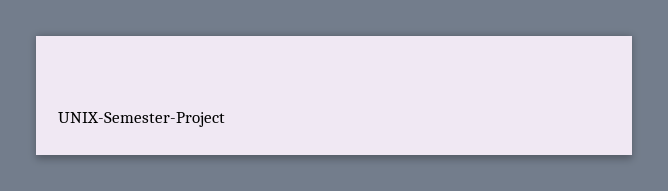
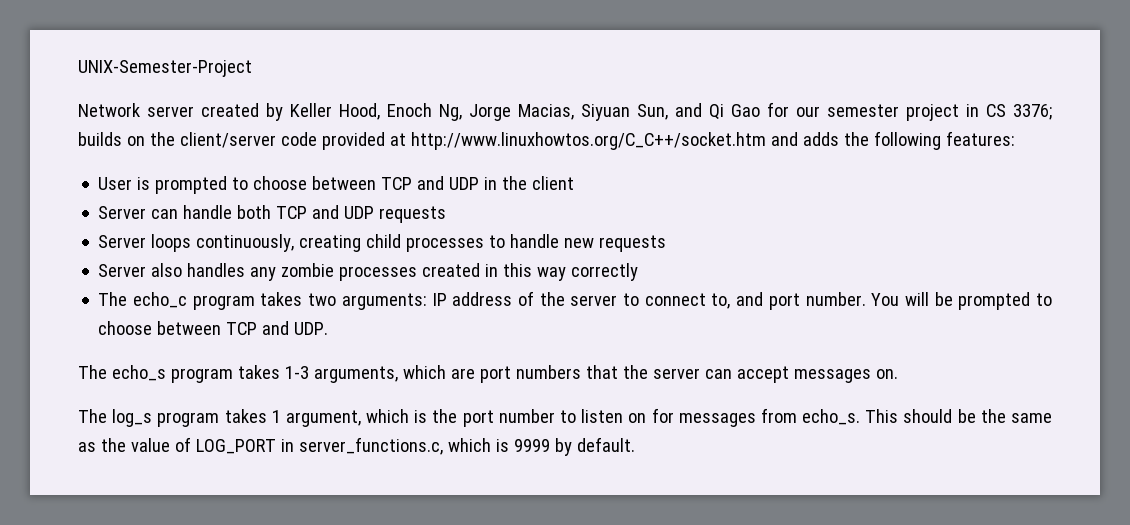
+ Network server created by Keller Hood, Enoch Ng, Jorge Macias, Siyuan Sun, and Qi Gao for our semester project in CS 3376; builds on the client/server code provided at http://www.linuxhowtos.org/C_C++/socket.htm and adds the following features:
+ User is prompted to choose between TCP and UDP in the client
+ Server can handle both TCP and UDP requests
+ Server loops continuously, creating child processes to handle new requests
+ Server also handles any zombie processes created in this way correctly
+ The echo_c program takes two arguments: IP address of the server to connect to, and port number. You will be prompted to choose between TCP and UDP.
+ The echo_s program takes 1-3 arguments, which are port numbers that the server can accept messages on.
+ The log_s program takes 1 argument, which is the port number to listen on for messages from echo_s. This should be the same as the value of LOG_PORT in server_functions.c, which is 9999 by default.

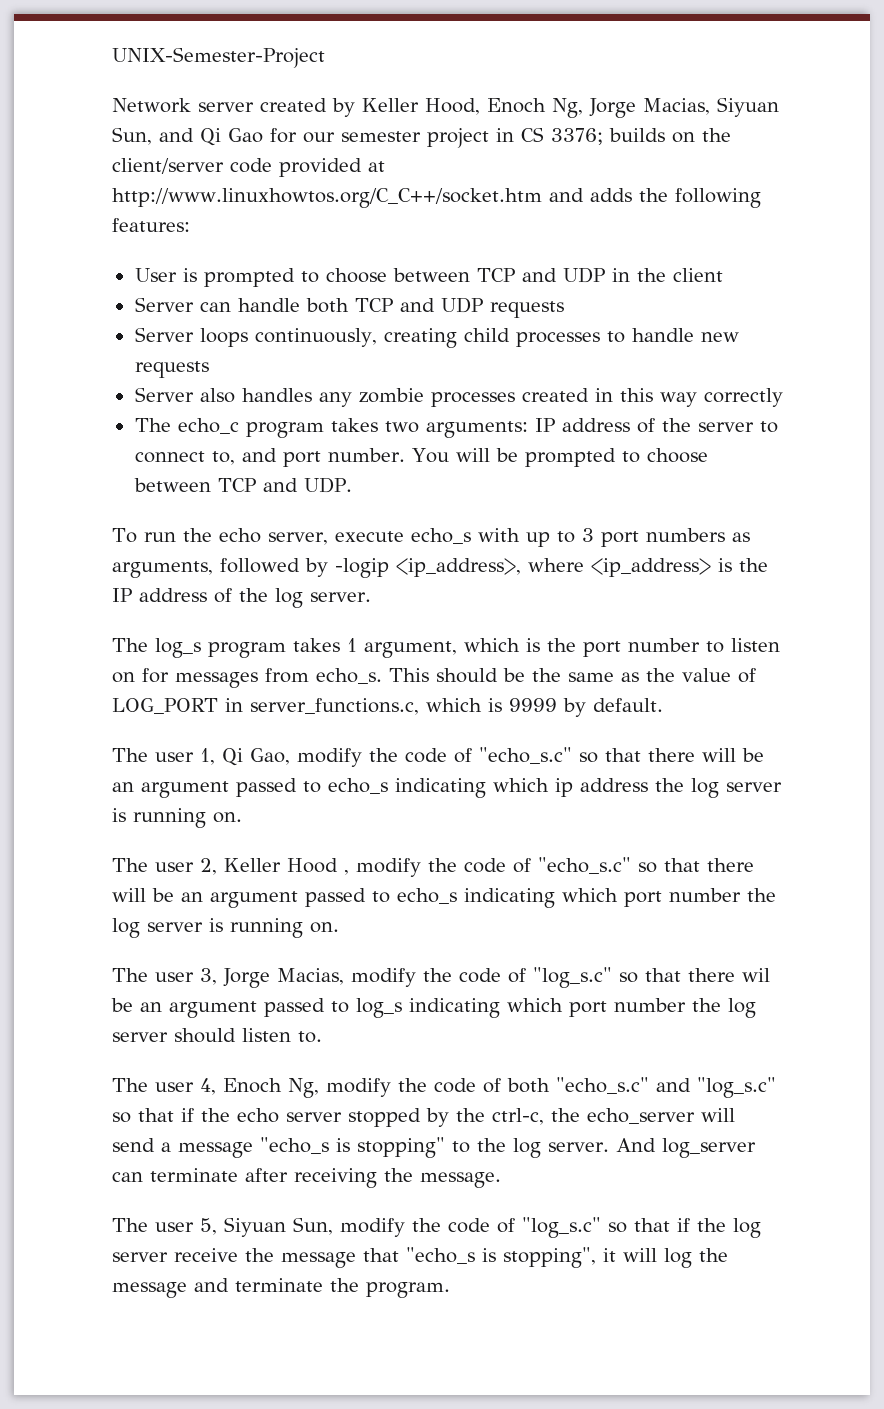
- The echo_s program takes 1-3 arguments, which are port numbers that the server can accept messages on.
+ To run the echo server, execute echo_s with up to 3 port numbers as arguments, followed by -logip <ip_address>, where <ip_address> is the IP address of the log server.
+ The user 1, Qi Gao, modify the code of "echo_s.c" so that there will be an argument passed to echo_s indicating which ip address the log server is running on.
+ The user 2, Keller Hood , modify the code of "echo_s.c" so that there will be an argument passed to echo_s indicating which port number the log server is running on.
+ The user 3, Jorge Macias, modify the code of "log_s.c" so that there wil be an argument passed to log_s indicating which port number the log server should listen to.
+ The user 4, Enoch Ng, modify the code of both "echo_s.c" and "log_s.c" so that if the echo server stopped by the ctrl-c, the echo_server will send a message "echo_s is stopping" to the log server. And log_server can terminate after receiving the message.
+ The user 5, Siyuan Sun, modify the code of "log_s.c" so that if the log server receive the message that "echo_s is stopping", it will log the message and terminate the program.

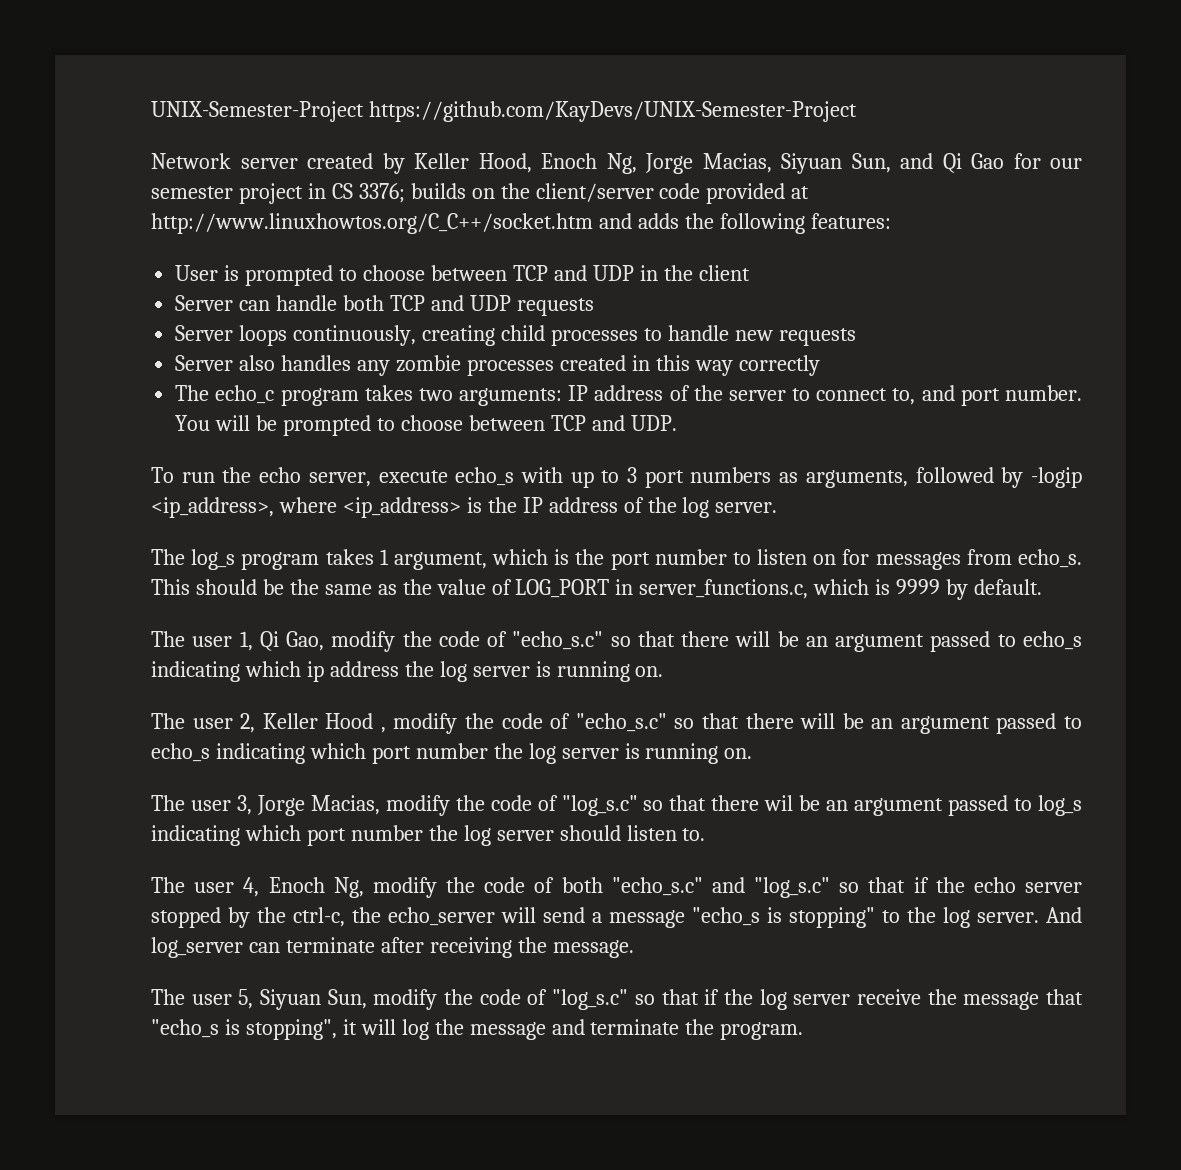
- UNIX-Semester-Project
+ UNIX-Semester-Project https://github.com/KayDevs/UNIX-Semester-Project

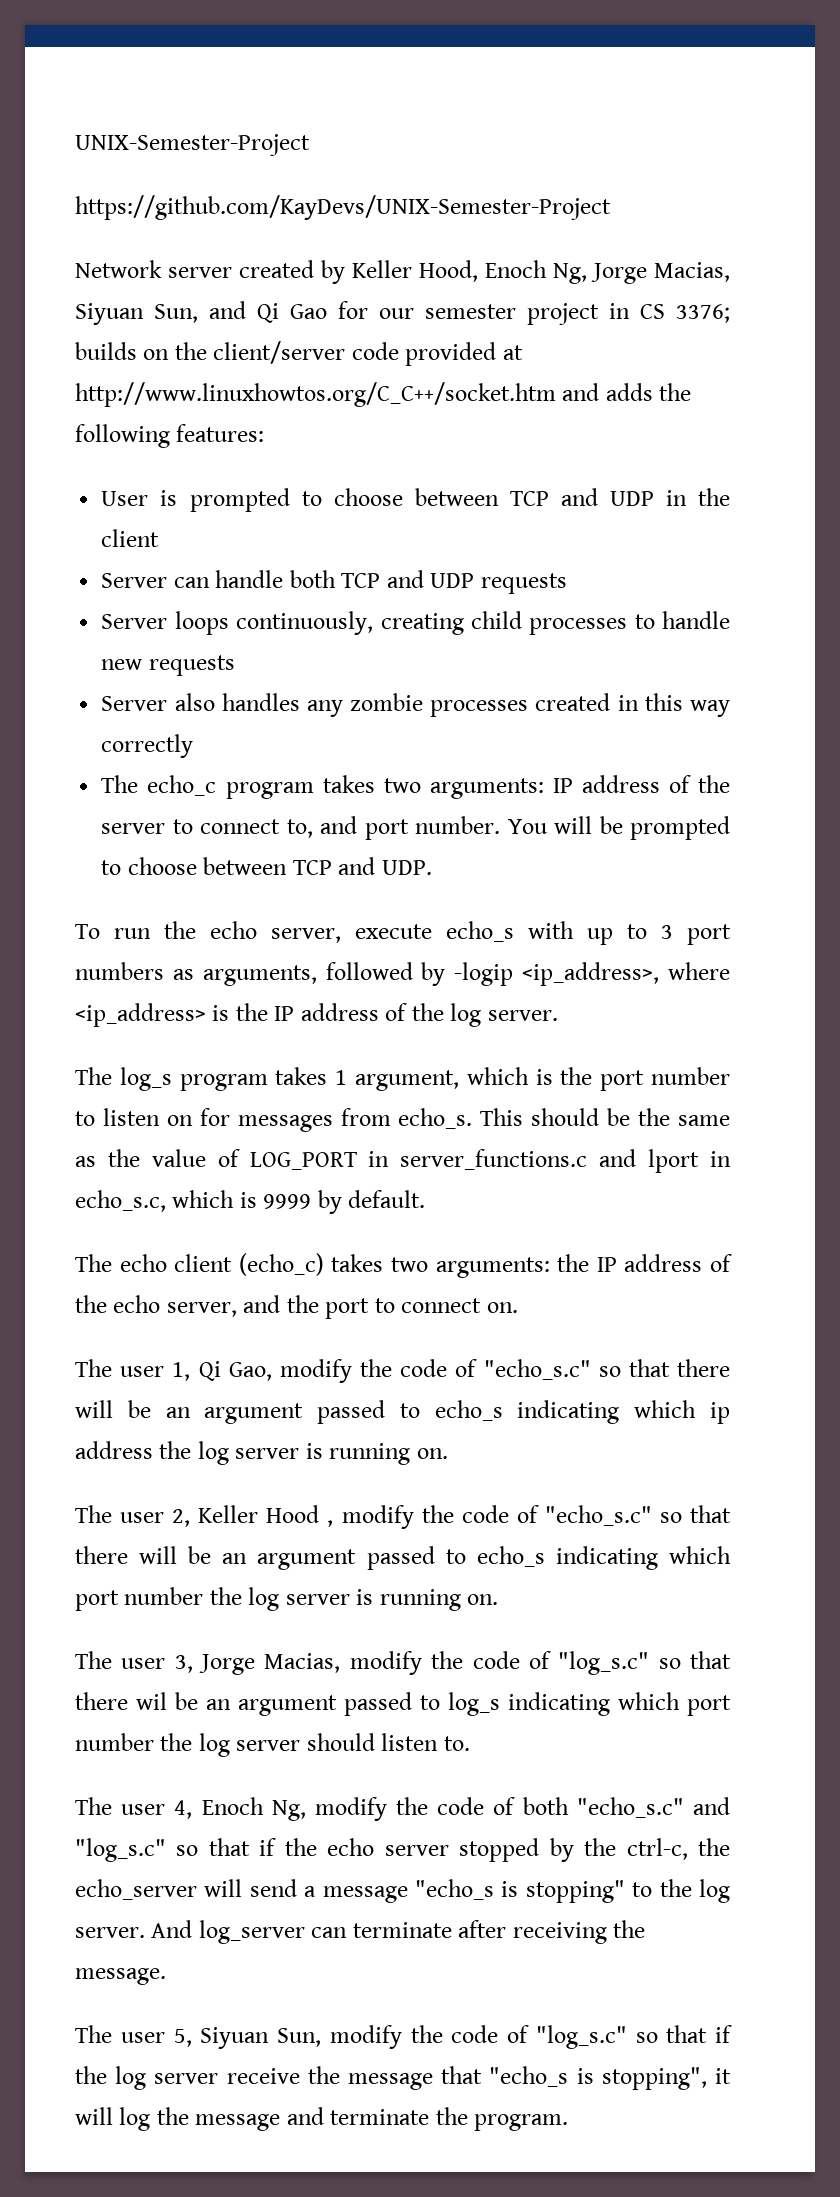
- UNIX-Semester-Project https://github.com/KayDevs/UNIX-Semester-Project
+ UNIX-Semester-Project
+ https://github.com/KayDevs/UNIX-Semester-Project
- This should be the same as the value of LOG_PORT in server_functions.c, which is 9999 by default.
+ This should be the same as the value of LOG_PORT in server_functions.c and lport in echo_s.c, which is 9999 by default.
+ The echo client (echo_c) takes two arguments: the IP address of the echo server, and the port to connect on.

